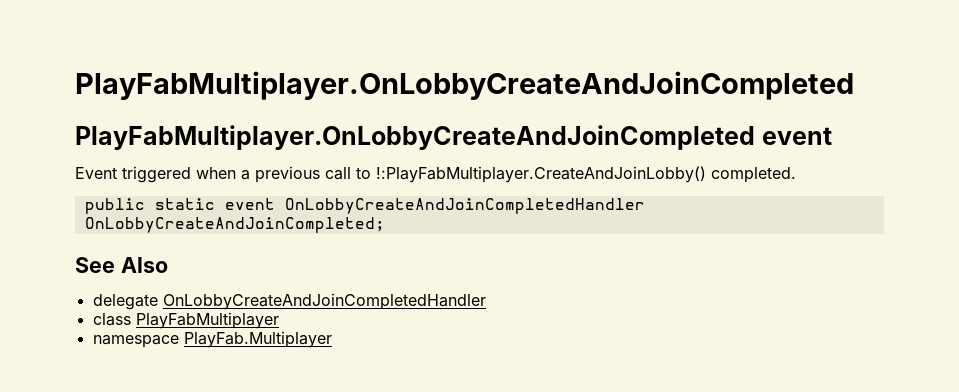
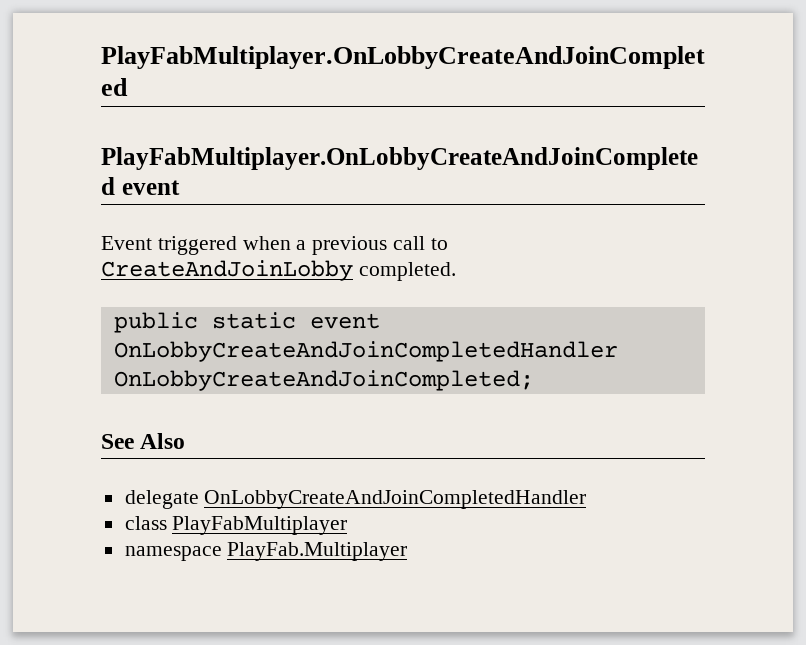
- Event triggered when a previous call to !:PlayFabMultiplayer.CreateAndJoinLobby() completed.
+ Event triggered when a previous call to CreateAndJoinLobby completed.

